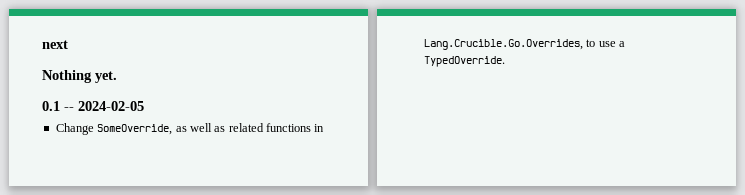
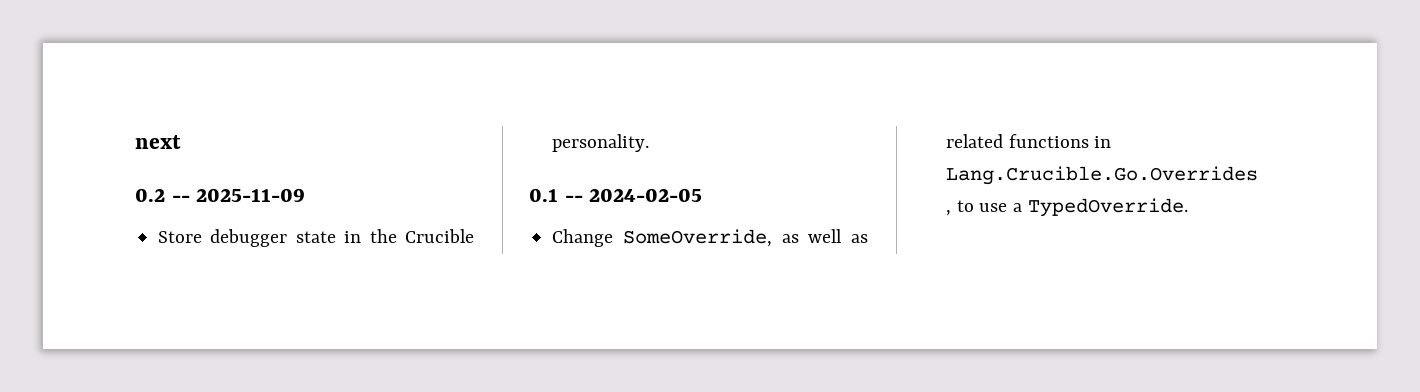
- Nothing yet.
+ 0.2 -- 2025-11-09
+ Store debugger state in the Crucible personality.

